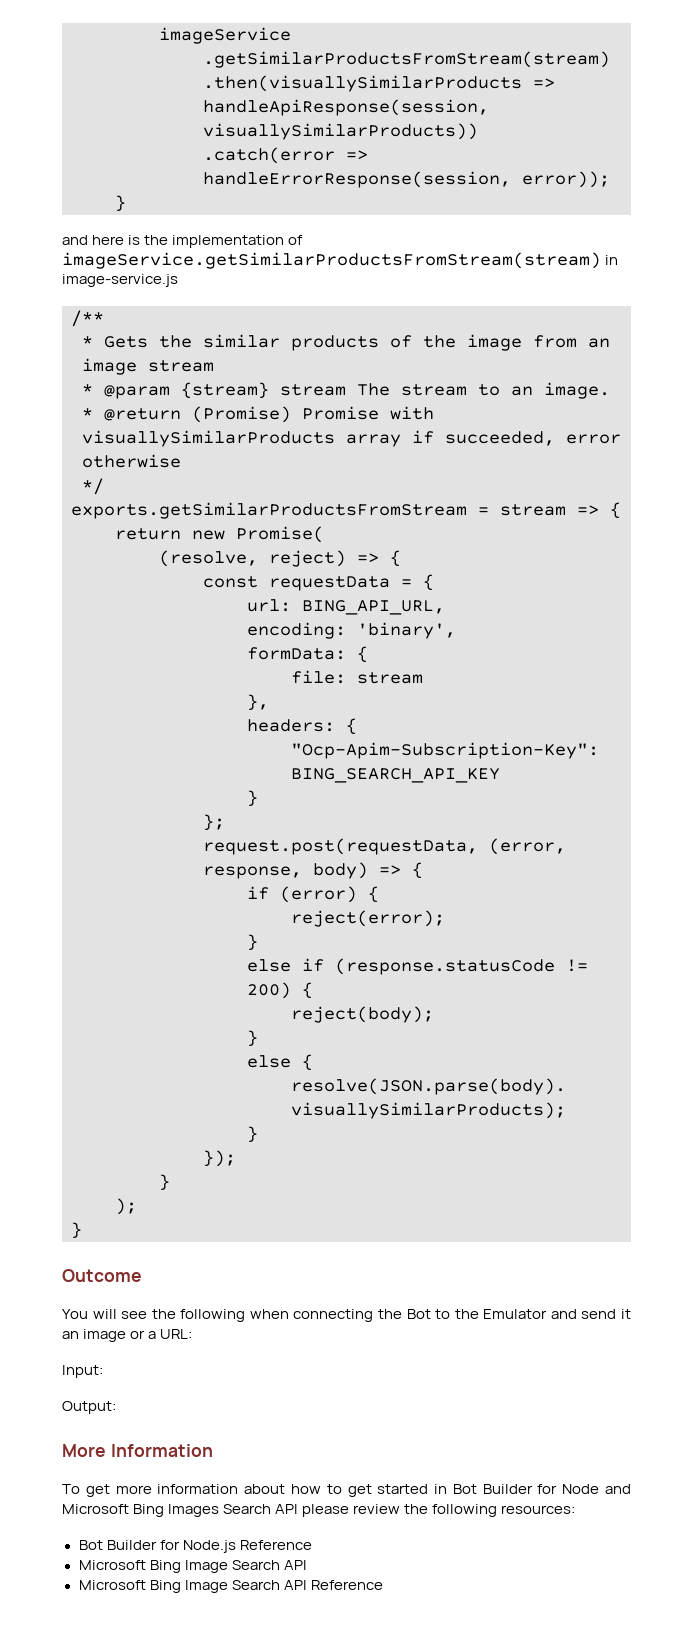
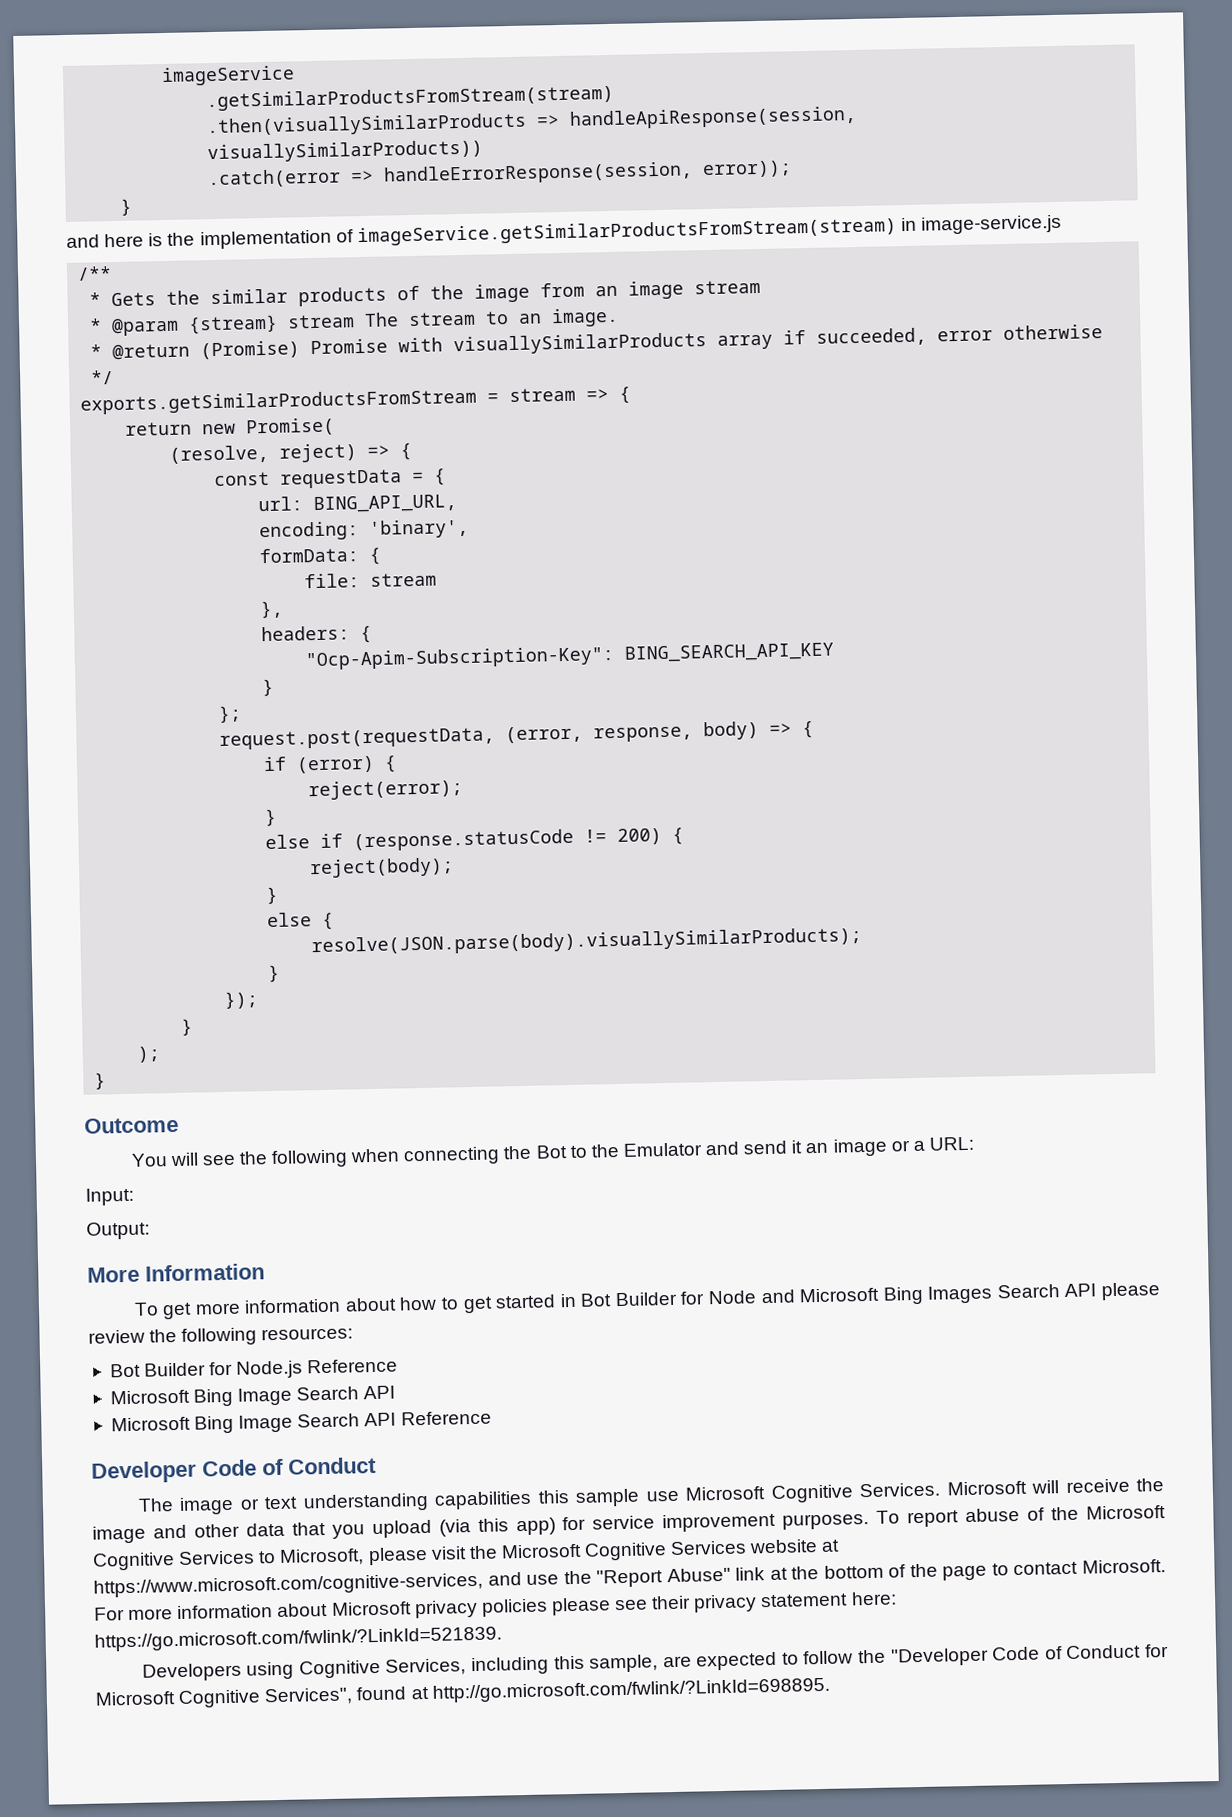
+ Developer Code of Conduct
+ The image or text understanding capabilities this sample use Microsoft Cognitive Services. Microsoft will receive the image and other data that you upload (via this app) for service improvement purposes. To report abuse of the Microsoft Cognitive Services to Microsoft, please visit the Microsoft Cognitive Services website at https://www.microsoft.com/cognitive-services, and use the "Report Abuse" link at the bottom of the page to contact Microsoft. For more information about Microsoft privacy policies please see their privacy statement here: https://go.microsoft.com/fwlink/?LinkId=521839.
+ Developers using Cognitive Services, including this sample, are expected to follow the "Developer Code of Conduct for Microsoft Cognitive Services", found at http://go.microsoft.com/fwlink/?LinkId=698895.

